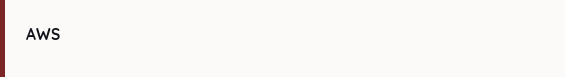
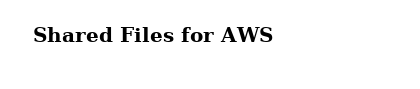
- AWS
+ Shared Files for AWS

